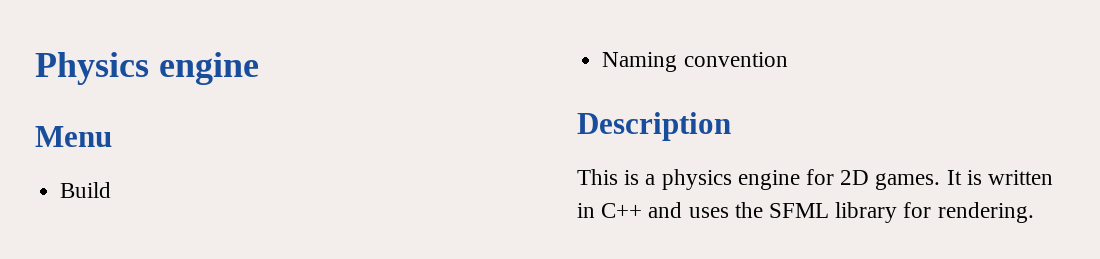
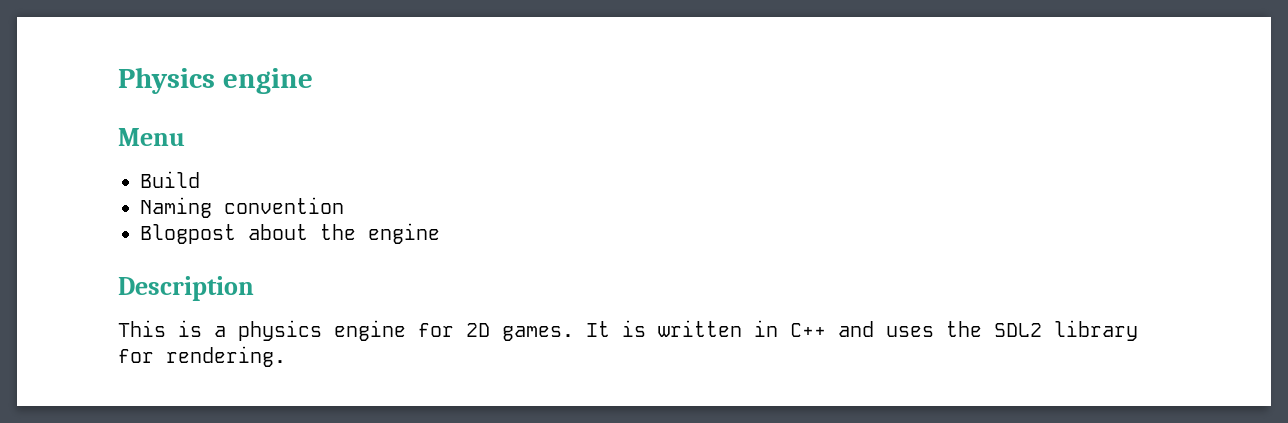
+ Blogpost about the engine
- It is written in C++ and uses the SFML library for rendering.
+ It is written in C++ and uses the SDL2 library for rendering.

